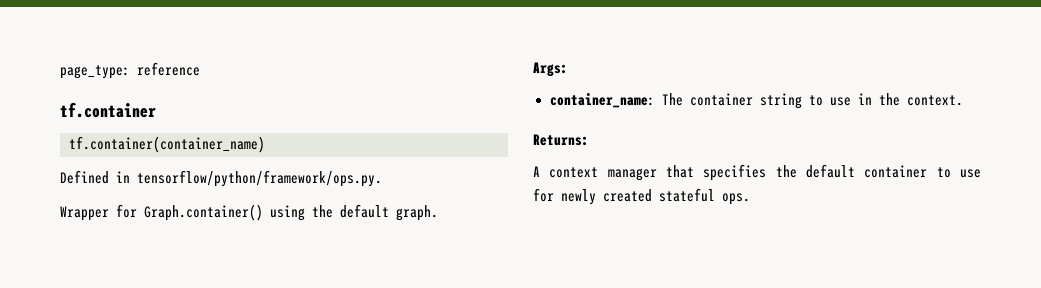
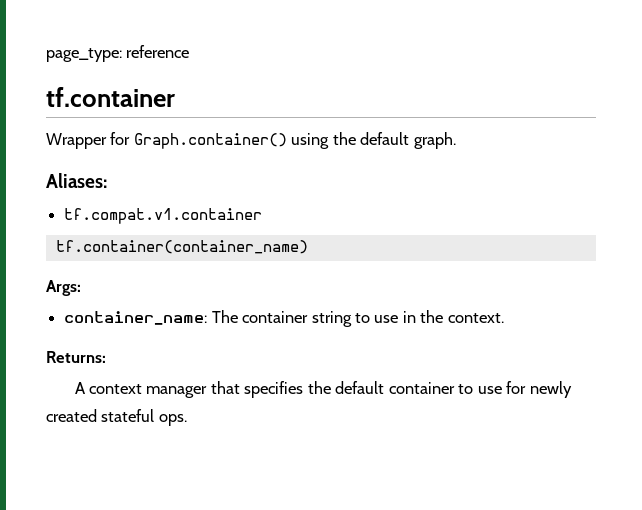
- tf.container(container_name)
- Defined in tensorflow/python/framework/ops.py.
+ Aliases:
+ tf.compat.v1.container
+ tf.container(container_name)

